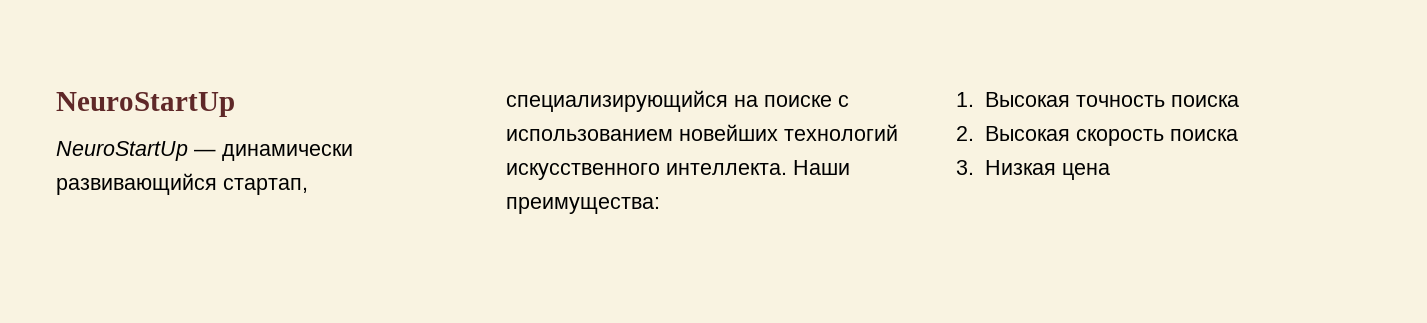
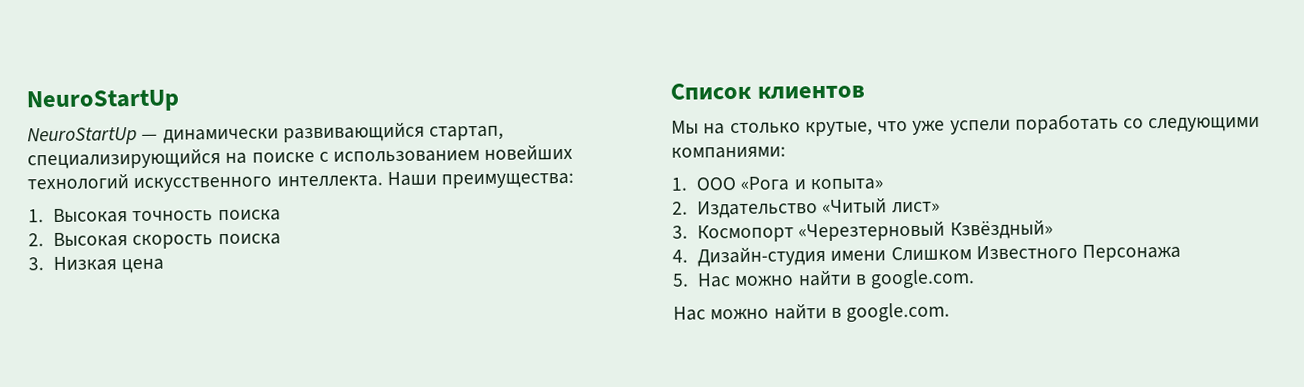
+ Список клиентов
+ Мы на столько крутые, что уже успели поработать со следующими компаниями:
+ 1. ООО «Рога и копыта»
+ 2. Издательство «Читый лист»
+ 3. Космопорт «Черезтерновый Кзвёздный»
+ 4. Дизайн-студия имени Слишком Известного Персонажа
+ 5. Нас можно найти в google.com.
+ Нас можно найти в google.com.

